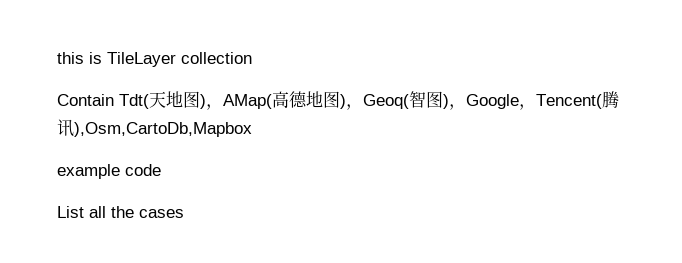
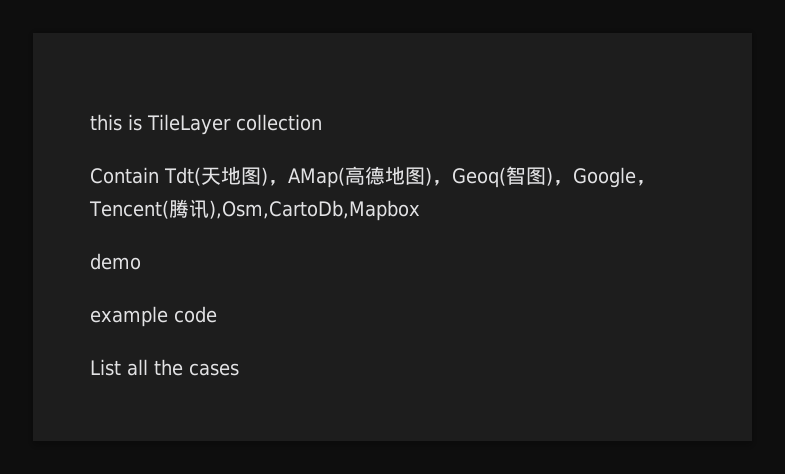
+ demo

